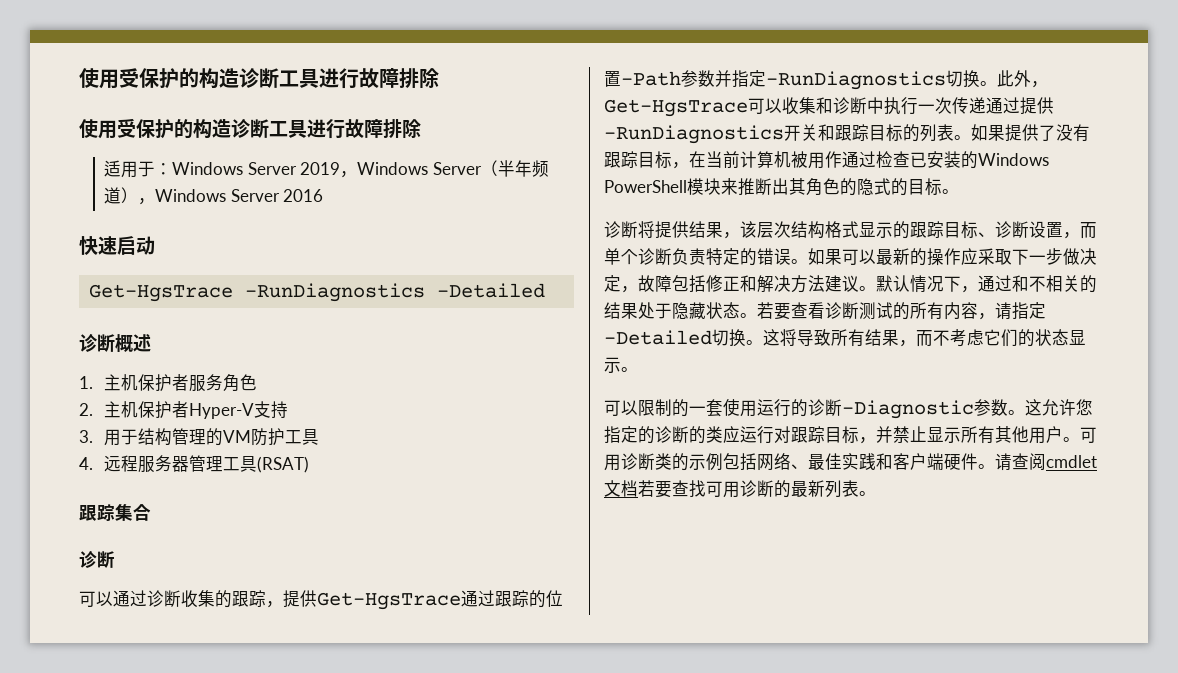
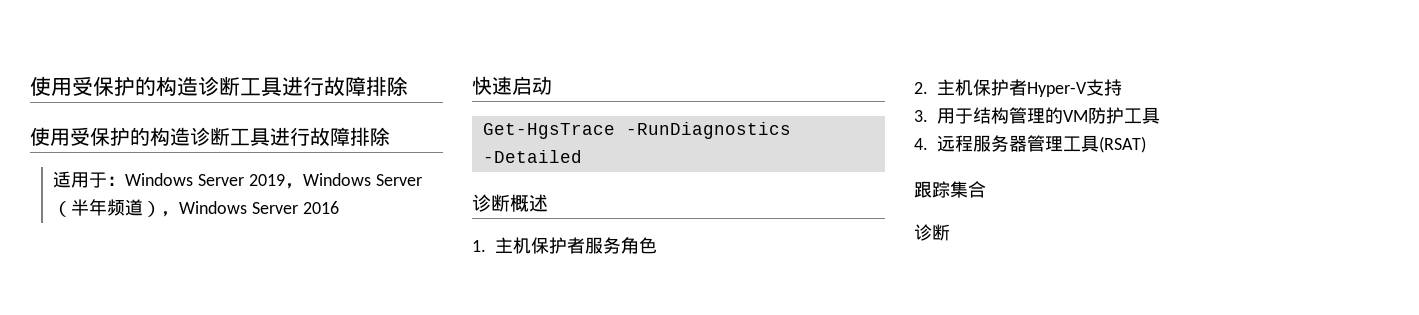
- 可以通过诊断收集的跟踪，提供Get-HgsTrace通过跟踪的位置-Path参数并指定-RunDiagnostics切换。此外，Get-HgsTrace可以收集和诊断中执行一次传递通过提供-RunDiagnostics开关和跟踪目标的列表。如果提供了没有跟踪目标，在当前计算机被用作通过检查已安装的Windows PowerShell模块来推断出其角色的隐式的目标。
- 诊断将提供结果，该层次结构格式显示的跟踪目标、诊断设置，而单个诊断负责特定的错误。如果可以最新的操作应采取下一步做决定，故障包括修正和解决方法建议。默认情况下，通过和不相关的结果处于隐藏状态。若要查看诊断测试的所有内容，请指定-Detailed切换。这将导致所有结果，而不考虑它们的状态显示。
- 可以限制的一套使用运行的诊断-Diagnostic参数。这允许您指定的诊断的类应运行对跟踪目标，并禁止显示所有其他用户。可用诊断类的示例包括网络、最佳实践和客户端硬件。请查阅cmdlet文档若要查找可用诊断的最新列表。

